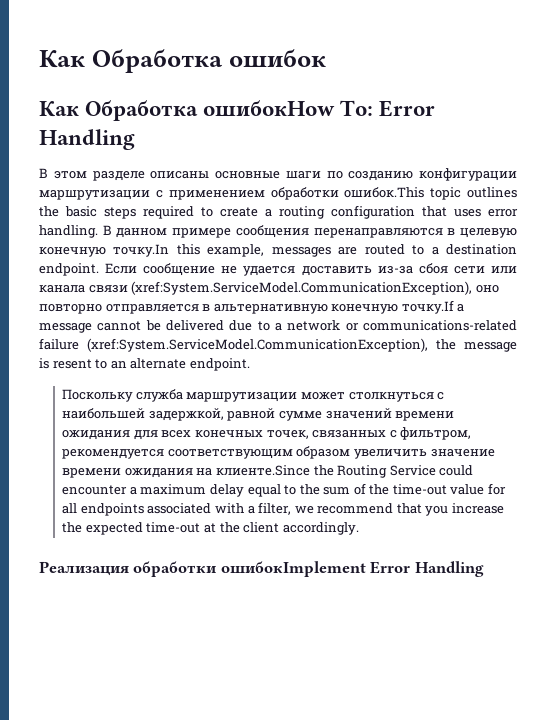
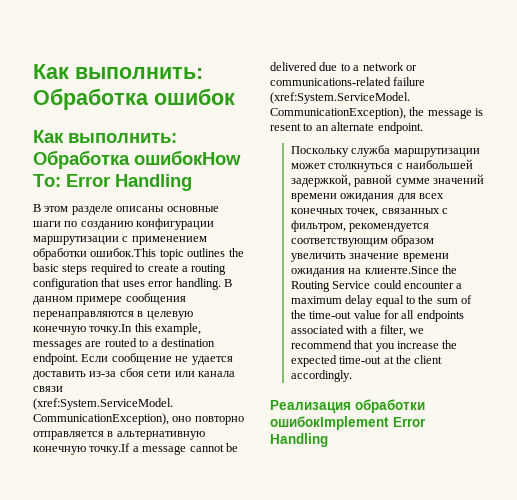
- Как Обработка ошибок
+ Как выполнить: Обработка ошибок
- Как Обработка ошибокHow To: Error Handling
+ Как выполнить: Обработка ошибокHow To: Error Handling

